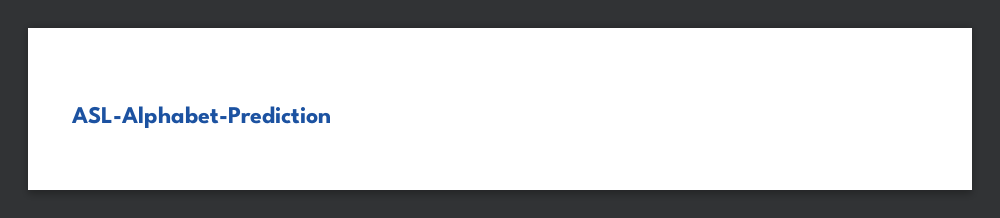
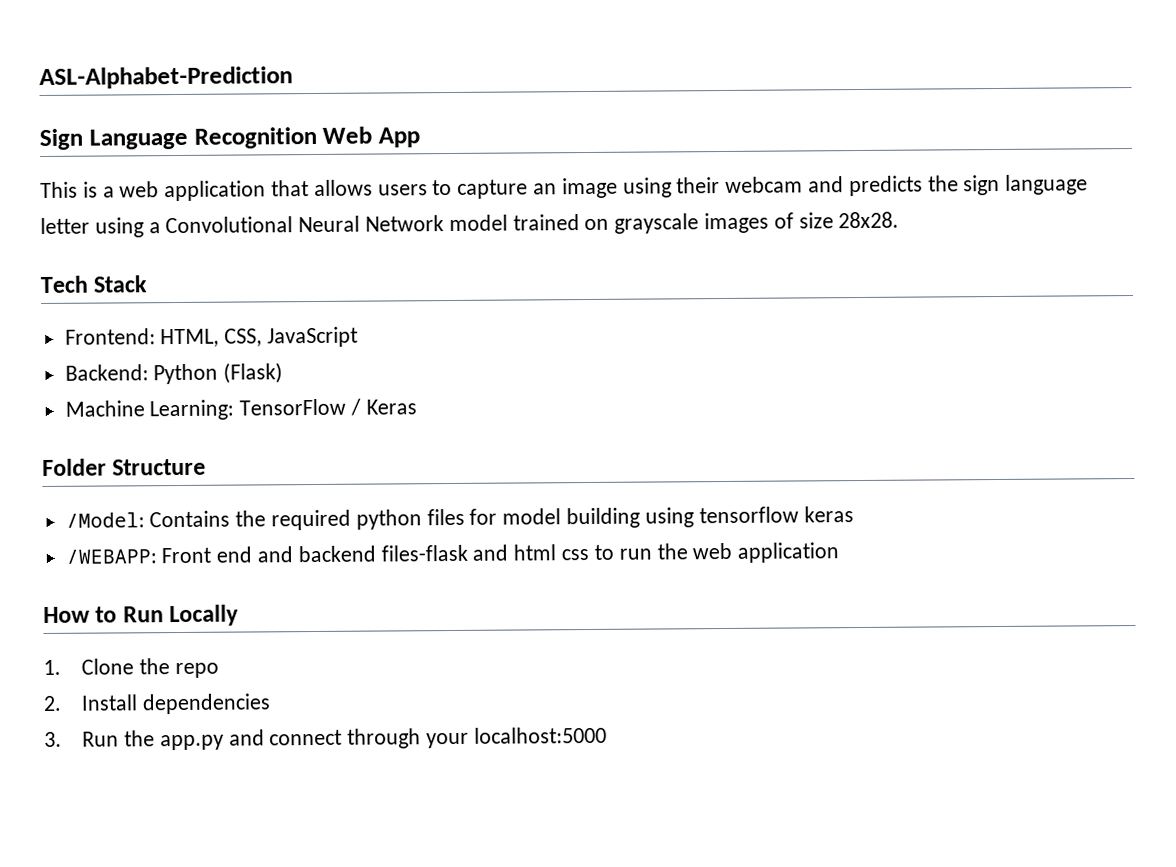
+ Sign Language Recognition Web App
+ This is a web application that allows users to capture an image using their webcam and predicts the sign language letter using a Convolutional Neural Network model trained on grayscale images of size 28x28.
+ Tech Stack
+ Frontend: HTML, CSS, JavaScript
+ Backend: Python (Flask)
+ Machine Learning: TensorFlow / Keras
+ Folder Structure
+ /Model: Contains the required python files for model building using tensorflow keras
+ /WEBAPP: Front end and backend files-flask and html css to run the web application
+ How to Run Locally
+ 1. Clone the repo
+ 2. Install dependencies
+ 3. Run the app.py and connect through your localhost:5000

